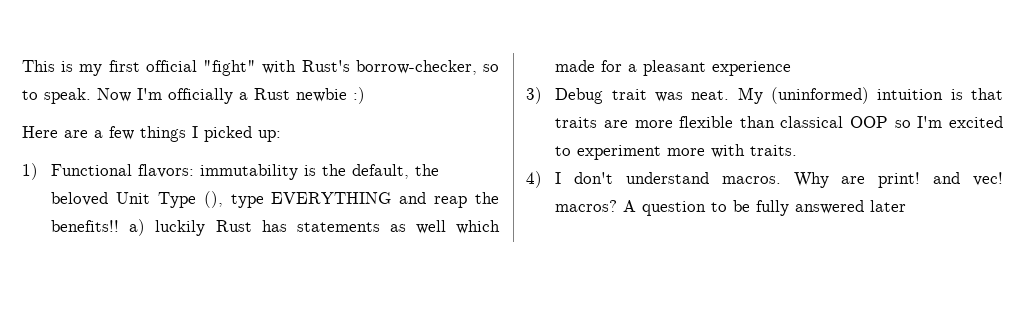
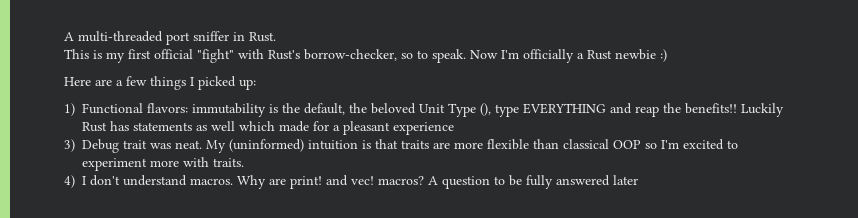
+ A multi-threaded port sniffer in Rust.
- 1) Functional flavors: immutability is the default, the beloved Unit Type (), type EVERYTHING and reap the benefits!! a) luckily Rust has statements as well which made for a pleasant experience
+ 1) Functional flavors: immutability is the default, the beloved Unit Type (), type EVERYTHING and reap the benefits!! Luckily Rust has statements as well which made for a pleasant experience

